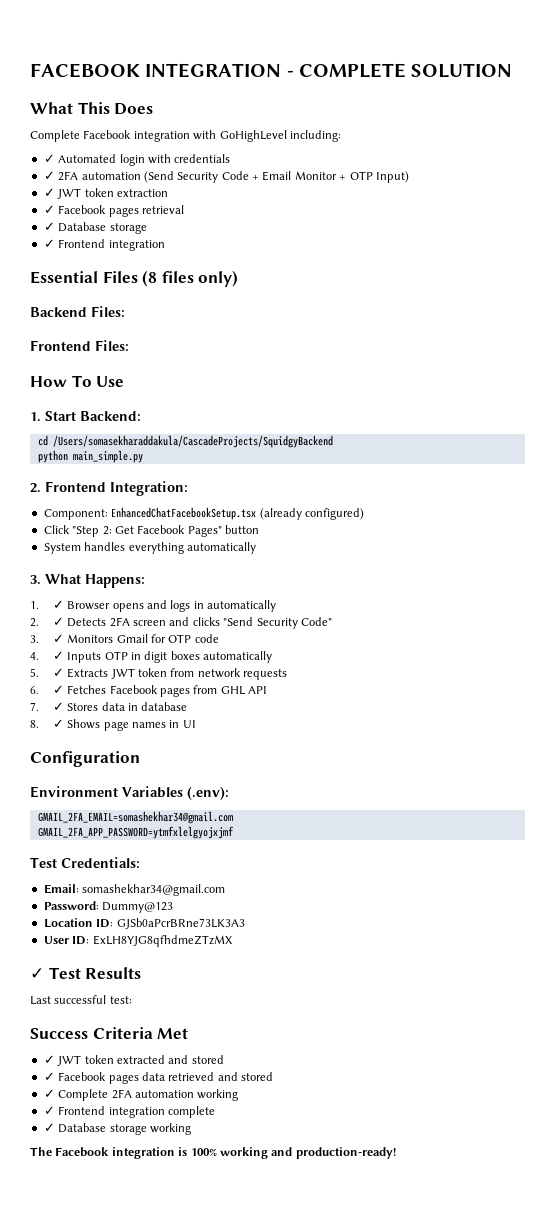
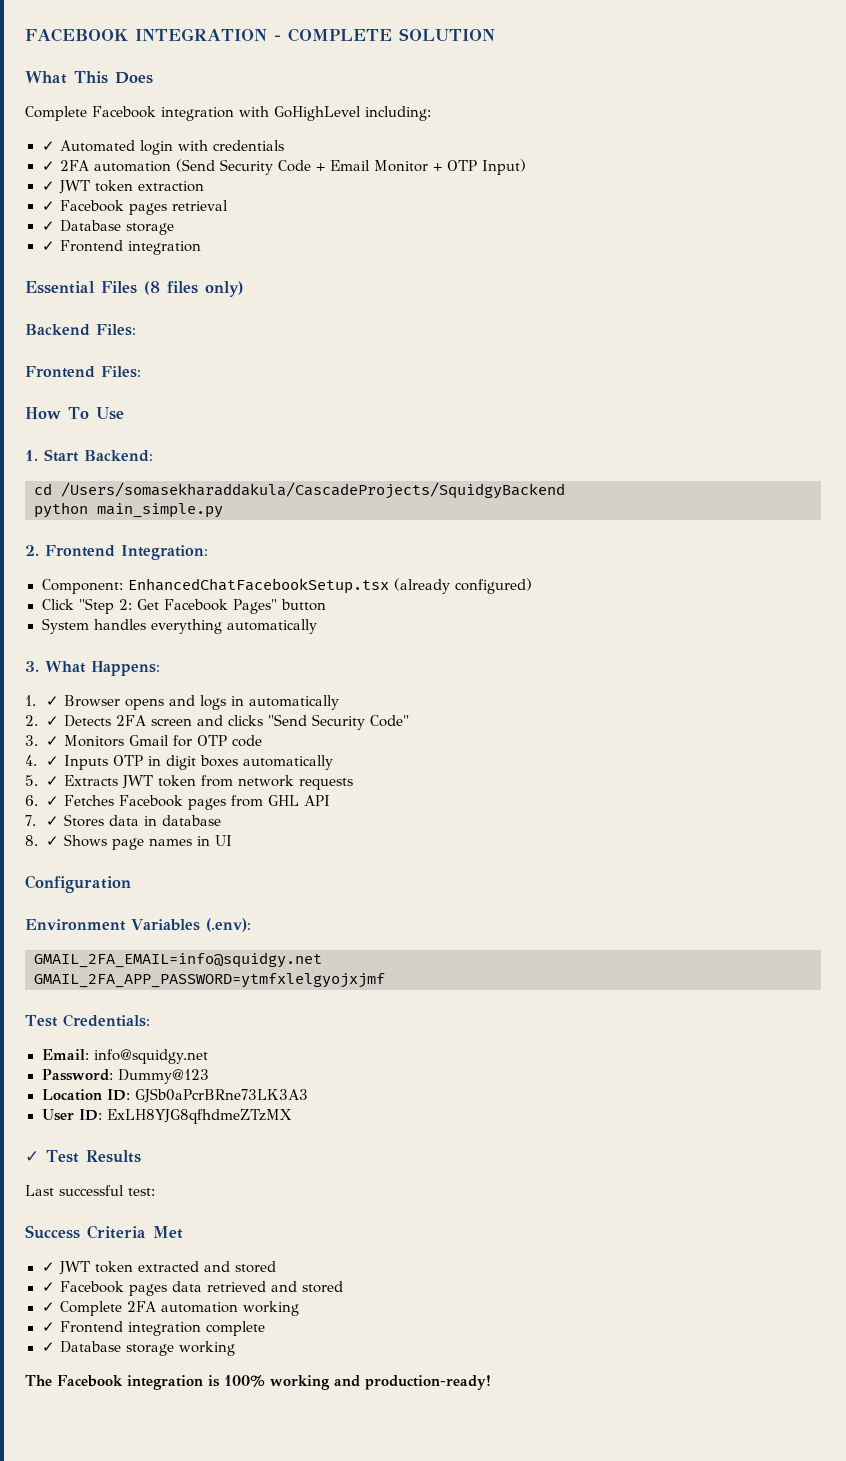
- GMAIL_2FA_EMAIL=somashekhar34@gmail.com
+ GMAIL_2FA_EMAIL=info@squidgy.net
- Email: somashekhar34@gmail.com
+ Email: info@squidgy.net

